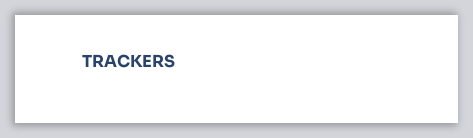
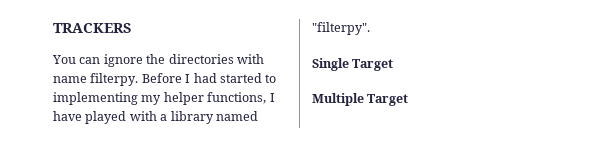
+ You can ignore the directories with name filterpy. Before I had started to implementing my helper functions, I have played with a library named "filterpy".
+ Single Target
+ Multiple Target

